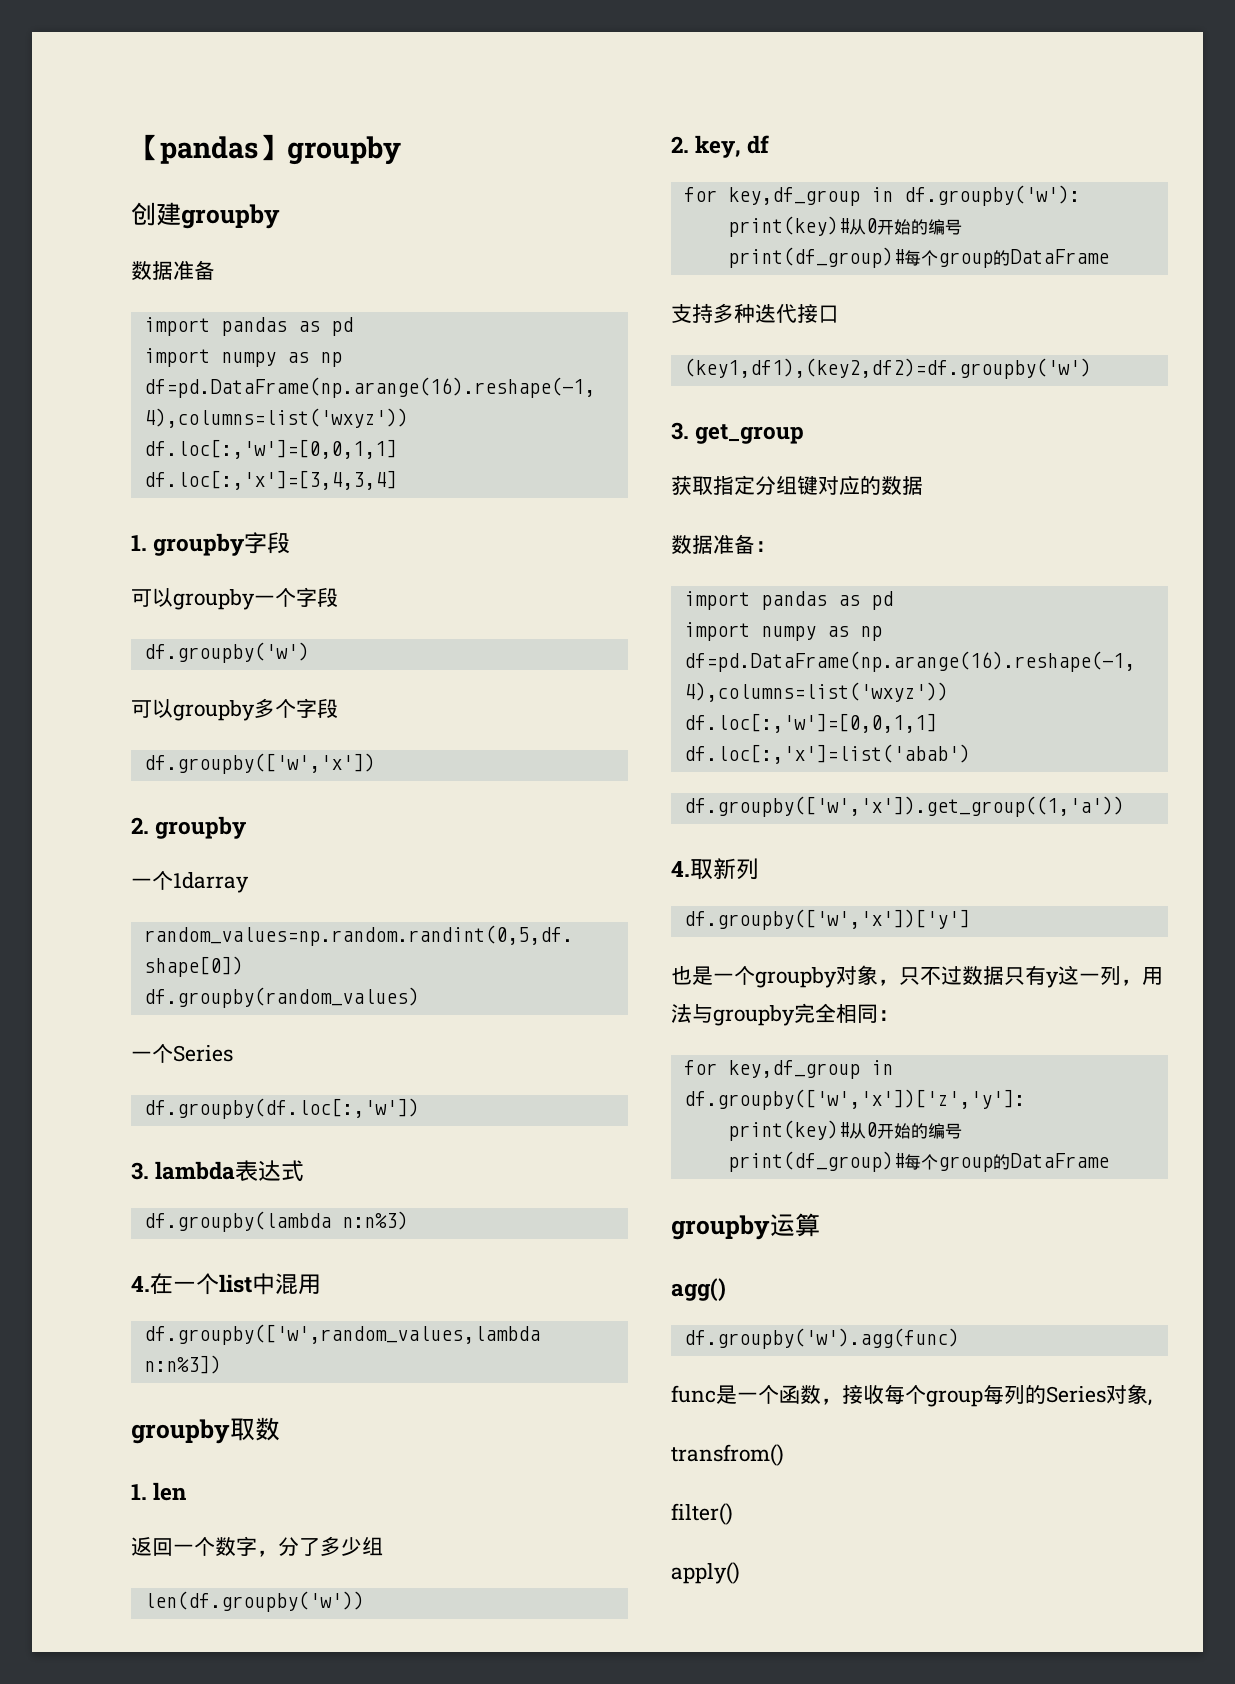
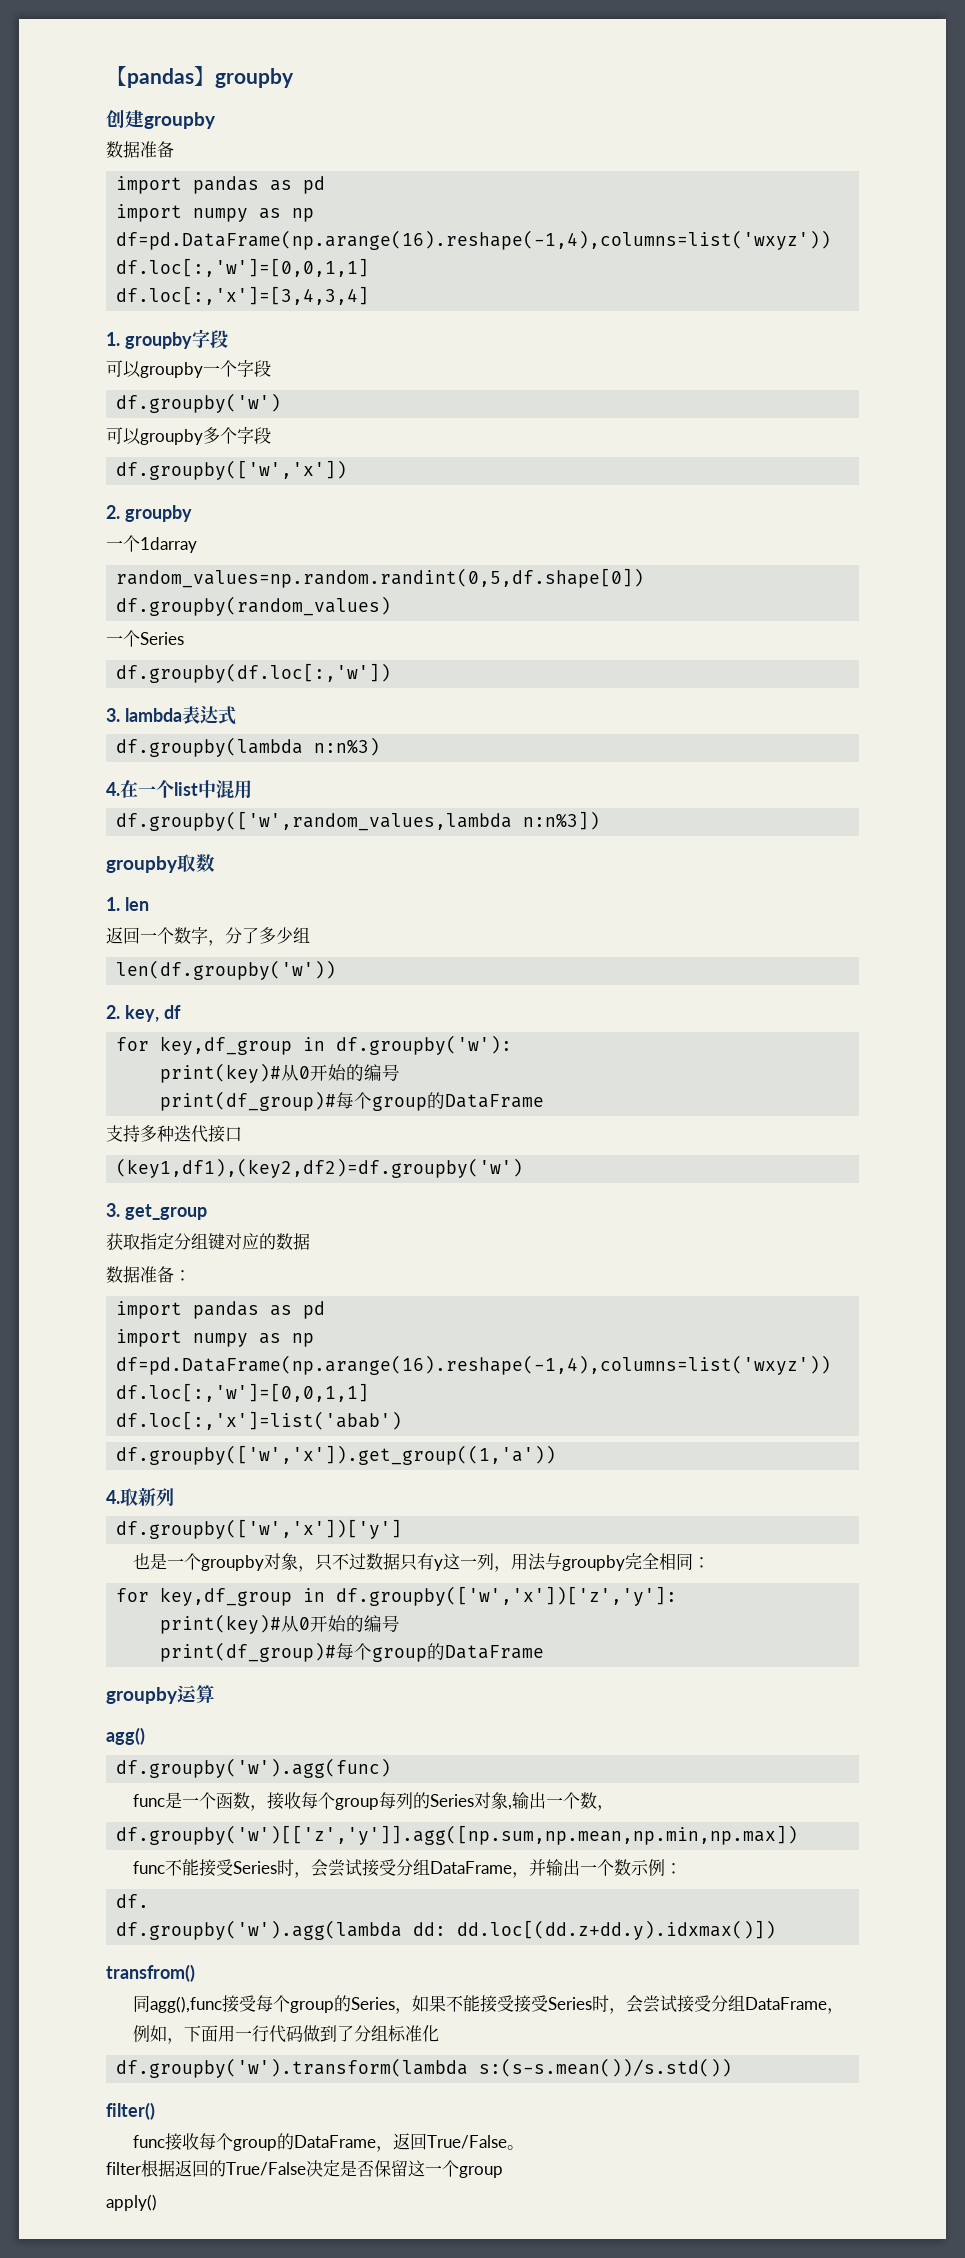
- func是一个函数，接收每个group每列的Series对象,
+ func是一个函数，接收每个group每列的Series对象,输出一个数，
+ df.groupby('w')[['z','y']].agg([np.sum,np.mean,np.min,np.max])
+ func不能接受Series时，会尝试接受分组DataFrame，并输出一个数示例：
+ df.
+ df.groupby('w').agg(lambda dd: dd.loc[(dd.z+dd.y).idxmax()])
  transfrom()
+ 同agg(),func接受每个group的Series，如果不能接受接受Series时，会尝试接受分组DataFrame，
+ 例如，下面用一行代码做到了分组标准化
+ df.groupby('w').transform(lambda s:(s-s.mean())/s.std())
  filter()
+ func接收每个group的DataFrame，返回True/False。
+ filter根据返回的True/False决定是否保留这一个group

